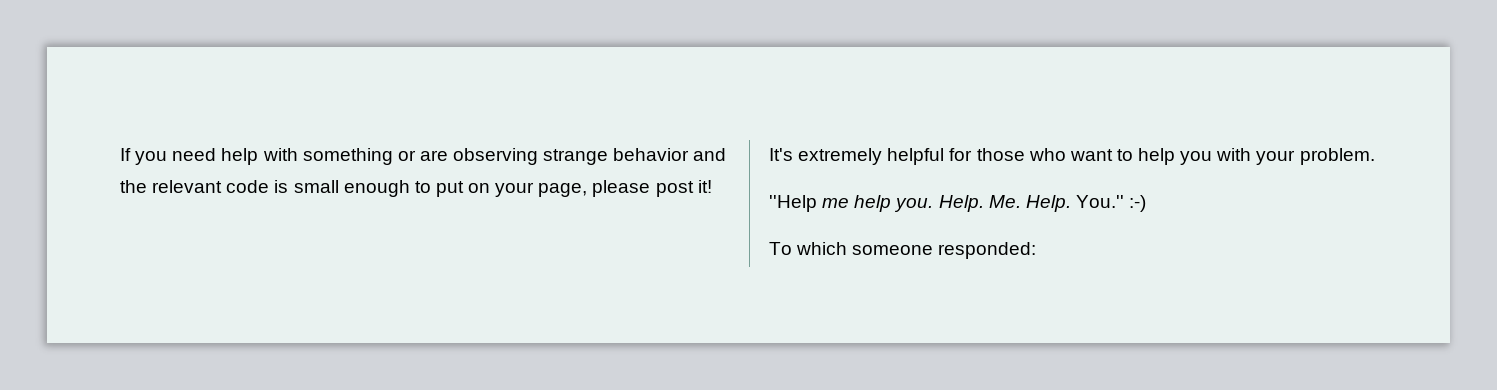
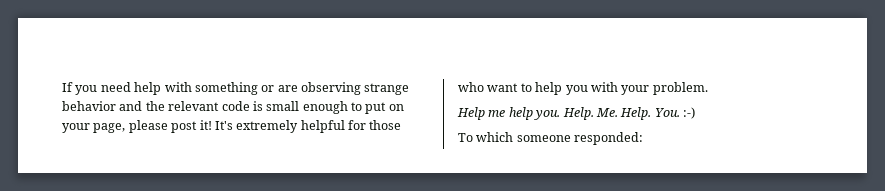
- ''Help me help you.
+ Help me help you.
- You.'' :-)
+ You. :-)

